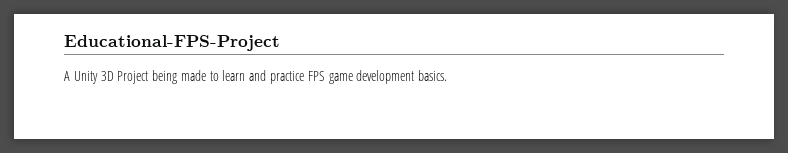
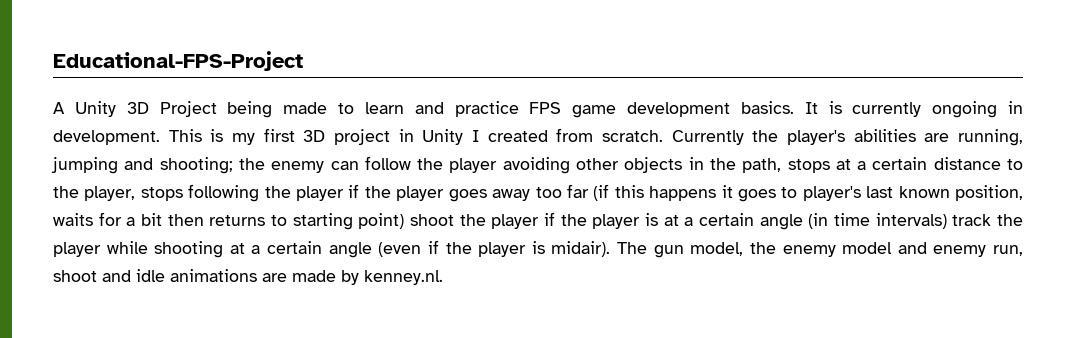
+ It is currently ongoing in development. This is my first 3D project in Unity I created from scratch. Currently the player's abilities are running, jumping and shooting; the enemy can follow the player avoiding other objects in the path, stops at a certain distance to the player, stops following the player if the player goes away too far (if this happens it goes to player's last known position, waits for a bit then returns to starting point) shoot the player if the player is at a certain angle (in time intervals) track the player while shooting at a certain angle (even if the player is midair). The gun model, the enemy model and enemy run, shoot and idle animations are made by kenney.nl.

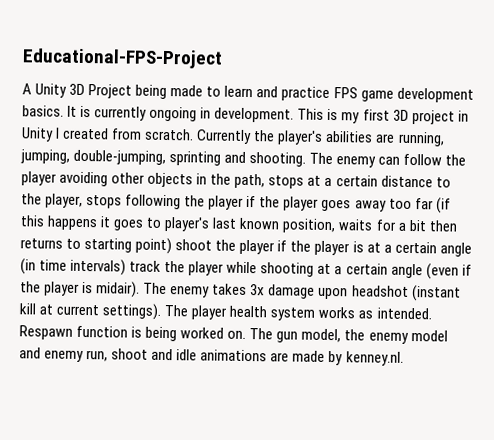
- Currently the player's abilities are running, jumping and shooting; the enemy can follow the player avoiding other objects in the path, stops at a certain distance to the player, stops following the player if the player goes away too far (if this happens it goes to player's last known position, waits for a bit then returns to starting point) shoot the player if the player is at a certain angle (in time intervals) track the player while shooting at a certain angle (even if the player is midair).
+ Currently the player's abilities are running, jumping, double-jumping, sprinting and shooting. The enemy can follow the player avoiding other objects in the path, stops at a certain distance to the player, stops following the player if the player goes away too far (if this happens it goes to player's last known position, waits for a bit then returns to starting point) shoot the player if the player is at a certain angle (in time intervals) track the player while shooting at a certain angle (even if the player is midair).
- The gun model, the enemy model and enemy run, shoot and idle animations are made by kenney.nl.
+ The enemy takes 3x damage upon headshot (instant kill at current settings). The player health system works as intended. Respawn function is being worked on. The gun model, the enemy model and enemy run, shoot and idle animations are made by kenney.nl.

